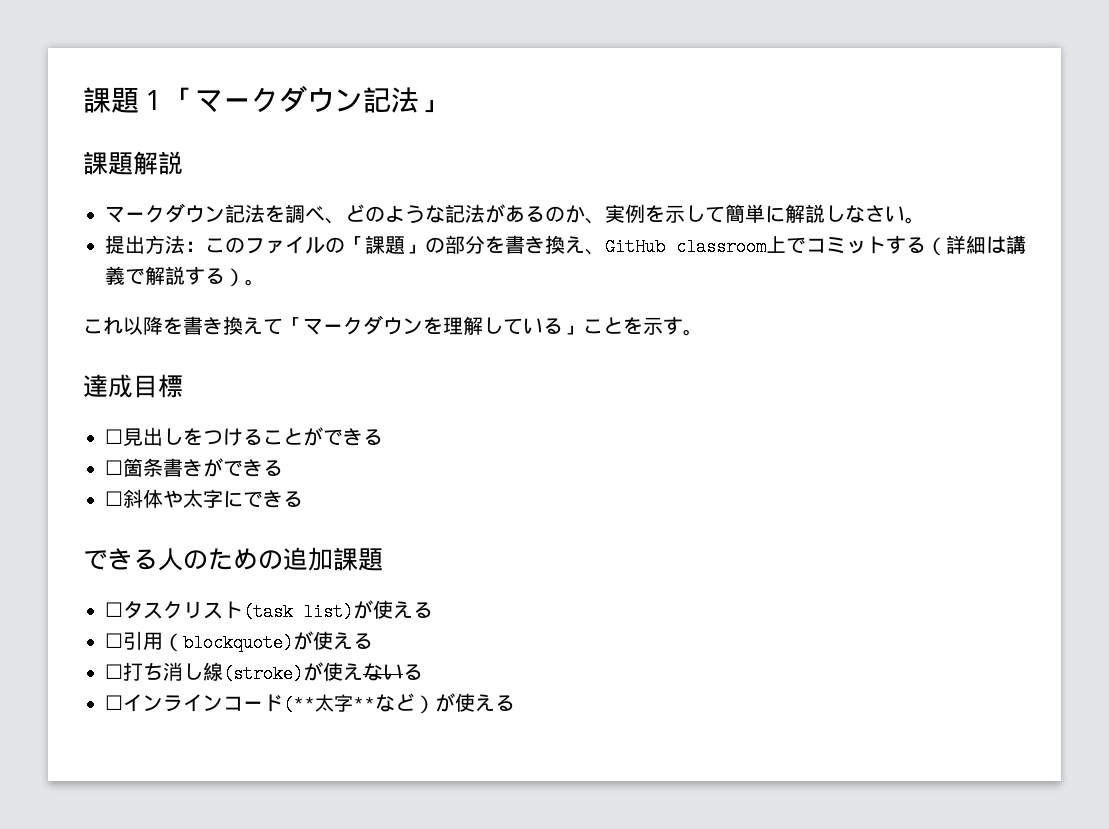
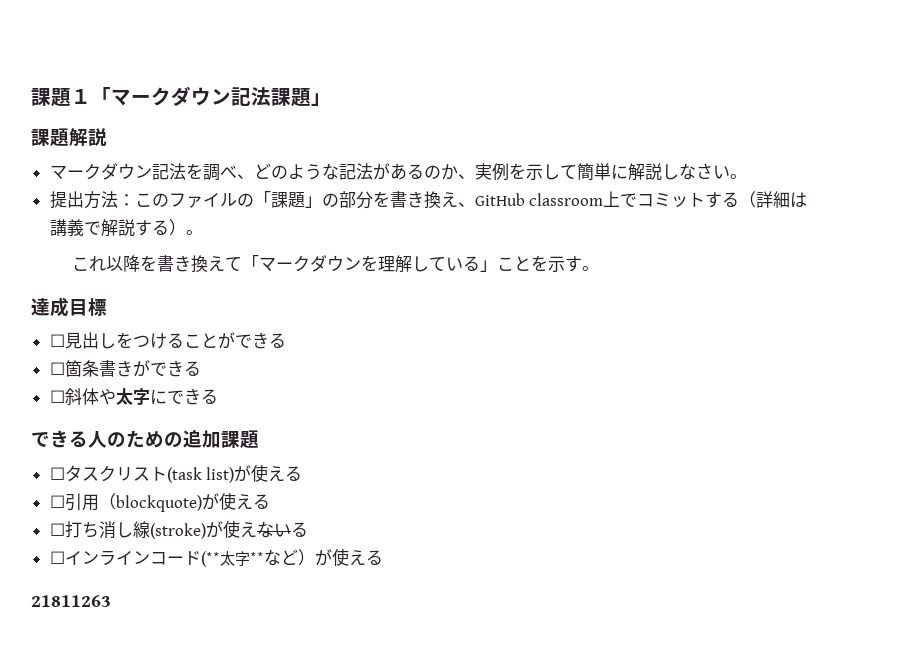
- 課題１「マークダウン記法」
+ 課題１「マークダウン記法課題」
+ 21811263

